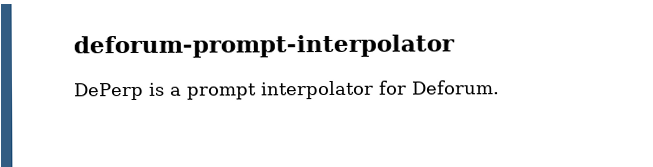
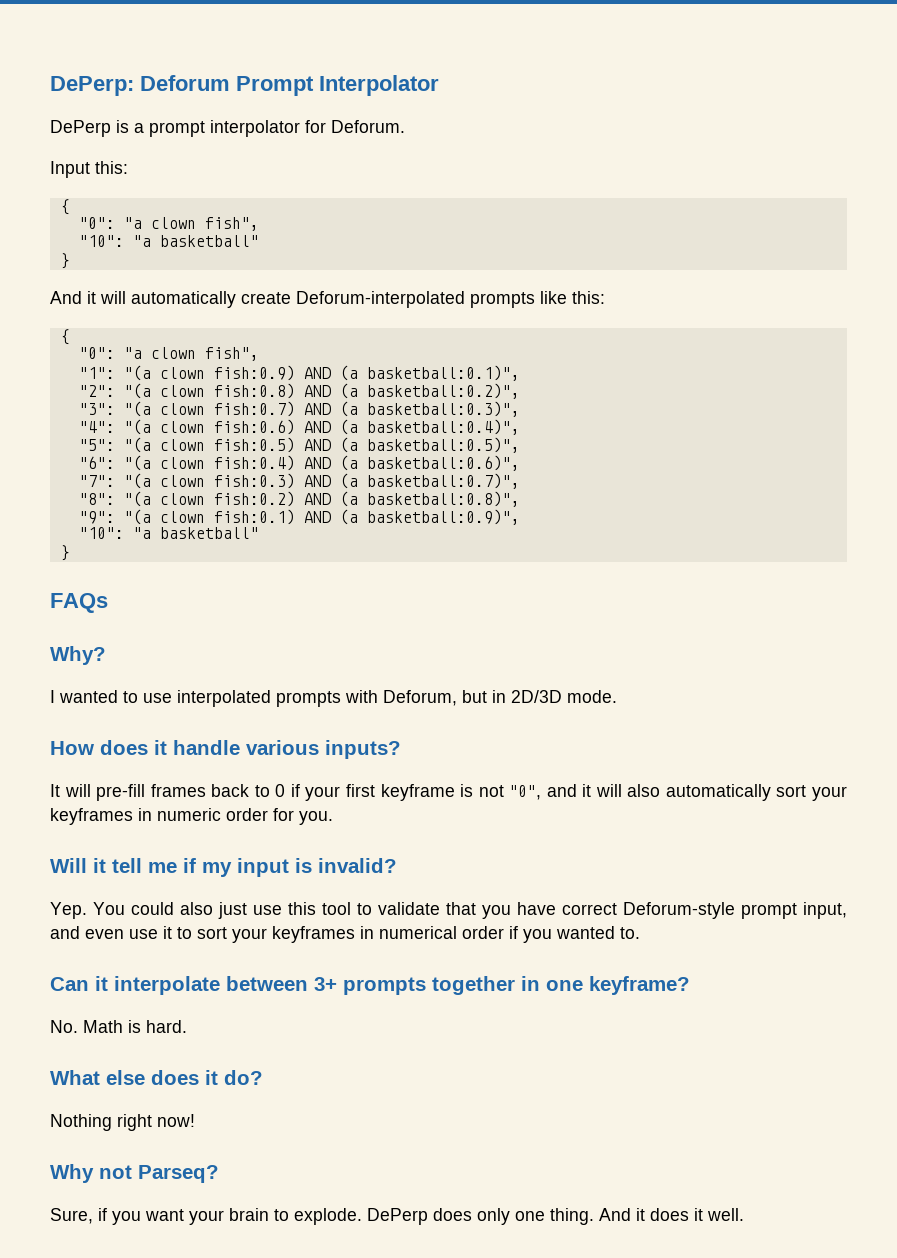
- deforum-prompt-interpolator
+ DePerp: Deforum Prompt Interpolator
+ Input this:
+ {
+ "0": "a clown fish",
+ "10": "a basketball"
+ }
+ And it will automatically create Deforum-interpolated prompts like this:
+ {
+ "0": "a clown fish",
+ "1": "(a clown fish:0.9) AND (a basketball:0.1)",
+ "2": "(a clown fish:0.8) AND (a basketball:0.2)",
+ "3": "(a clown fish:0.7) AND (a basketball:0.3)",
+ "4": "(a clown fish:0.6) AND (a basketball:0.4)",
+ "5": "(a clown fish:0.5) AND (a basketball:0.5)",
+ "6": "(a clown fish:0.4) AND (a basketball:0.6)",
+ "7": "(a clown fish:0.3) AND (a basketball:0.7)",
+ "8": "(a clown fish:0.2) AND (a basketball:0.8)",
+ "9": "(a clown fish:0.1) AND (a basketball:0.9)",
+ "10": "a basketball"
+ }
+ FAQs
+ Why?
+ I wanted to use interpolated prompts with Deforum, but in 2D/3D mode.
+ How does it handle various inputs?
+ It will pre-fill frames back to 0 if your first keyframe is not "0", and it will also automatically sort your keyframes in numeric order for you.
+ Will it tell me if my input is invalid?
+ Yep. You could also just use this tool to validate that you have correct Deforum-style prompt input, and even use it to sort your keyframes in numerical order if you wanted to.
+ Can it interpolate between 3+ prompts together in one keyframe?
+ No. Math is hard.
+ What else does it do?
+ Nothing right now!
+ Why not Parseq?
+ Sure, if you want your brain to explode. DePerp does only one thing. And it does it well.

